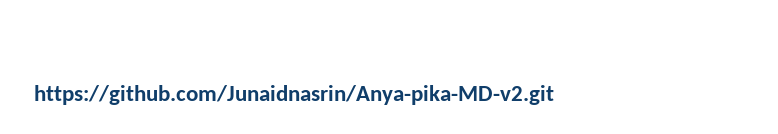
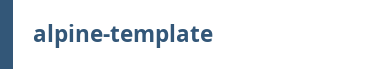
- https://github.com/Junaidnasrin/Anya-pika-MD-v2.git
+ alpine-template

